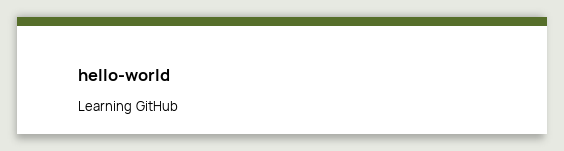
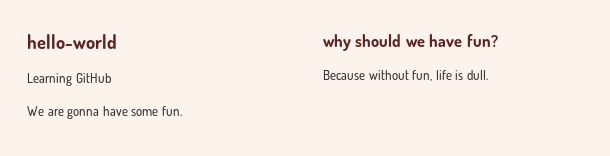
+ We are gonna have some fun.
+ why should we have fun?
+ Because without fun, life is dull.

